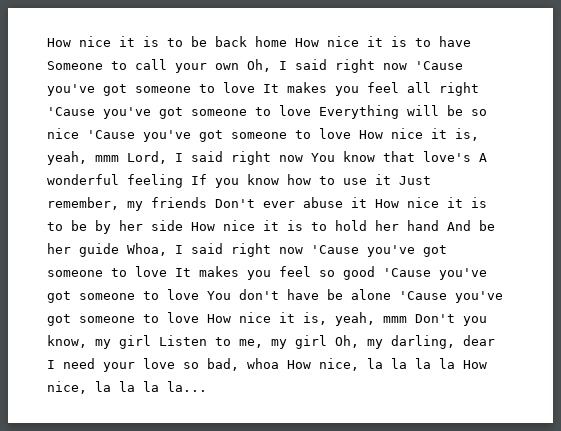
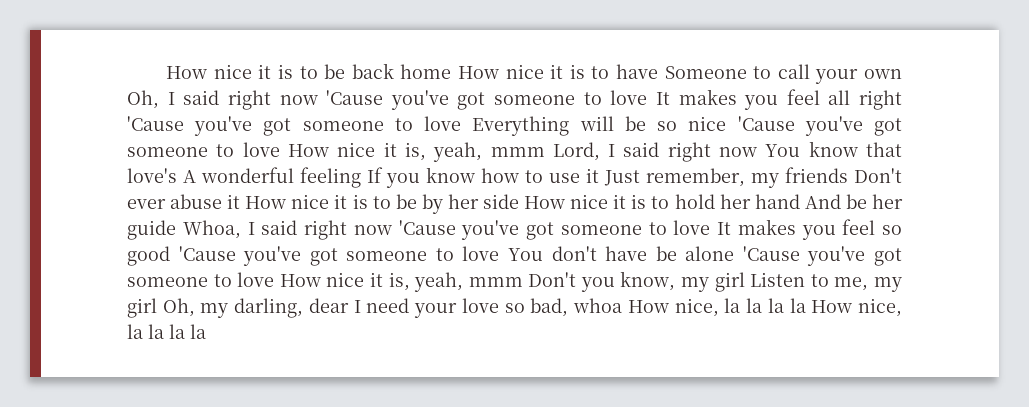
- How nice it is to be back home How nice it is to have Someone to call your own Oh, I said right now 'Cause you've got someone to love It makes you feel all right 'Cause you've got someone to love Everything will be so nice 'Cause you've got someone to love How nice it is, yeah, mmm Lord, I said right now You know that love's A wonderful feeling If you know how to use it Just remember, my friends Don't ever abuse it How nice it is to be by her side How nice it is to hold her hand And be her guide Whoa, I said right now 'Cause you've got someone to love It makes you feel so good 'Cause you've got someone to love You don't have be alone 'Cause you've got someone to love How nice it is, yeah, mmm Don't you know, my girl Listen to me, my girl Oh, my darling, dear I need your love so bad, whoa How nice, la la la la How nice, la la la la...
+ How nice it is to be back home How nice it is to have Someone to call your own Oh, I said right now 'Cause you've got someone to love It makes you feel all right 'Cause you've got someone to love Everything will be so nice 'Cause you've got someone to love How nice it is, yeah, mmm Lord, I said right now You know that love's A wonderful feeling If you know how to use it Just remember, my friends Don't ever abuse it How nice it is to be by her side How nice it is to hold her hand And be her guide Whoa, I said right now 'Cause you've got someone to love It makes you feel so good 'Cause you've got someone to love You don't have be alone 'Cause you've got someone to love How nice it is, yeah, mmm Don't you know, my girl Listen to me, my girl Oh, my darling, dear I need your love so bad, whoa How nice, la la la la How nice, la la la la

